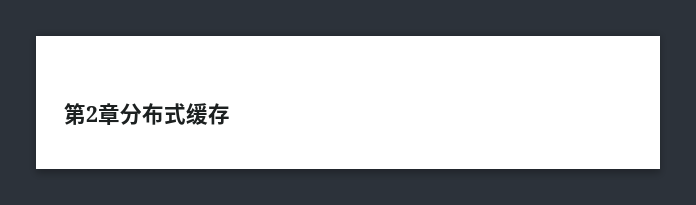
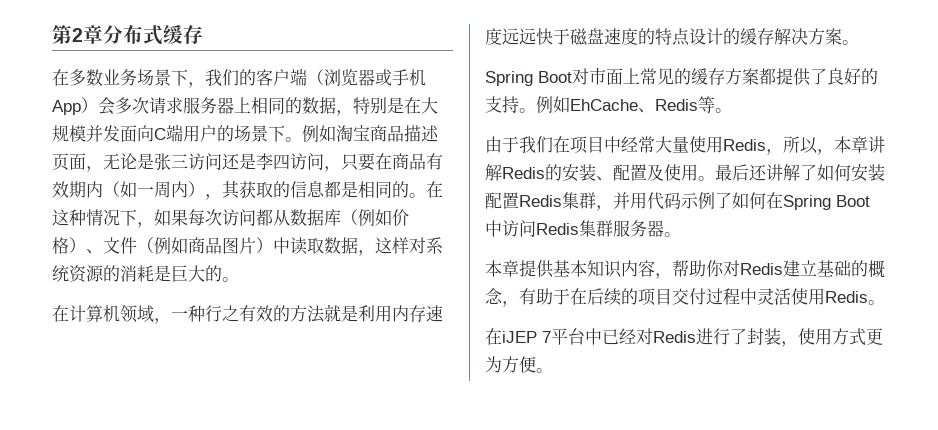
+ 在多数业务场景下，我们的客户端（浏览器或手机App）会多次请求服务器上相同的数据，特别是在大规模并发面向C端用户的场景下。例如淘宝商品描述页面，无论是张三访问还是李四访问，只要在商品有效期内（如一周内），其获取的信息都是相同的。在这种情况下，如果每次访问都从数据库（例如价格）、文件（例如商品图片）中读取数据，这样对系统资源的消耗是巨大的。
+ 在计算机领域，一种行之有效的方法就是利用内存速度远远快于磁盘速度的特点设计的缓存解决方案。
+ Spring Boot对市面上常见的缓存方案都提供了良好的支持。例如EhCache、Redis等。
+ 由于我们在项目中经常大量使用Redis，所以，本章讲解Redis的安装、配置及使用。最后还讲解了如何安装配置Redis集群，并用代码示例了如何在Spring Boot中访问Redis集群服务器。
+ 本章提供基本知识内容，帮助你对Redis建立基础的概念，有助于在后续的项目交付过程中灵活使用Redis。
+ 在iJEP 7平台中已经对Redis进行了封装，使用方式更为方便。

